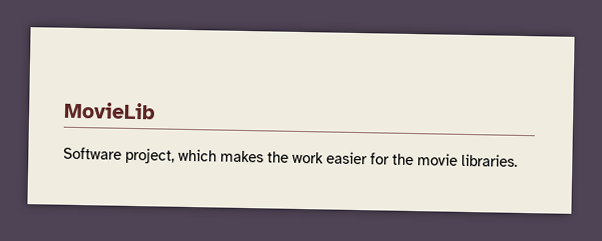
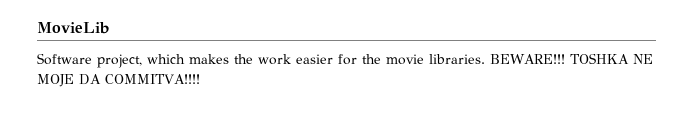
+ BEWARE!!! TOSHKA NE MOJE DA COMMITVA!!!!

